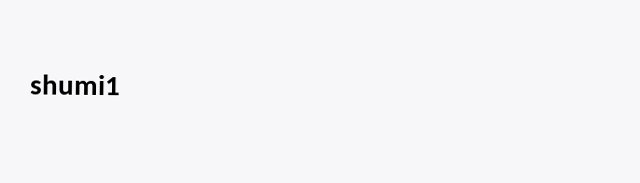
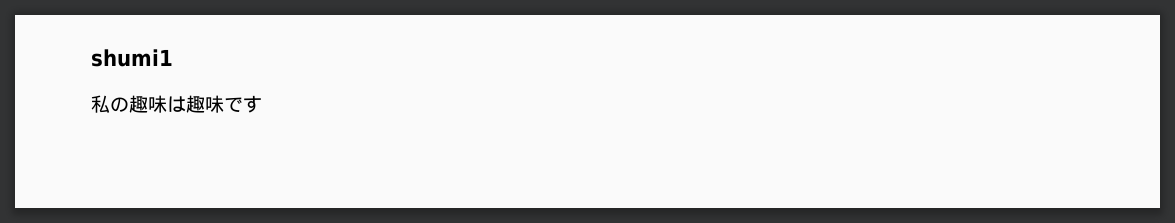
+ 私の趣味は趣味です

